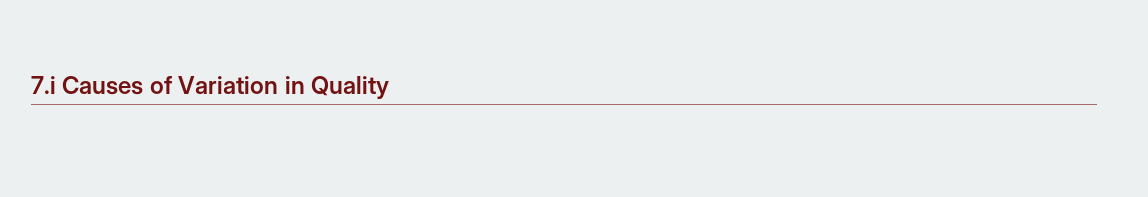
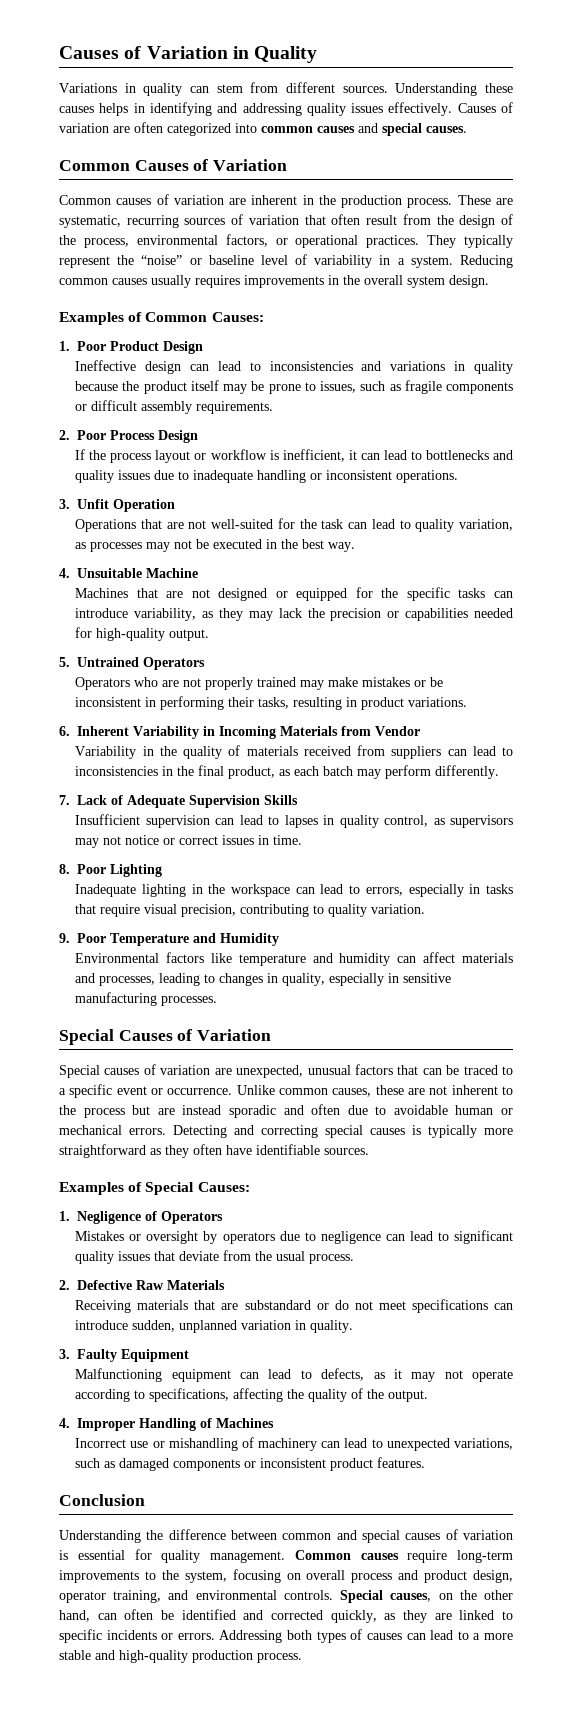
- 7.i Causes of Variation in Quality
+ Causes of Variation in Quality
+ Variations in quality can stem from different sources. Understanding these causes helps in identifying and addressing quality issues effectively. Causes of variation are often categorized into common causes and special causes.
+ Common Causes of Variation
+ Common causes of variation are inherent in the production process. These are systematic, recurring sources of variation that often result from the design of the process, environmental factors, or operational practices. They typically represent the “noise” or baseline level of variability in a system. Reducing common causes usually requires improvements in the overall system design.
+ Examples of Common Causes:
+ 1. Poor Product Design
+ Ineffective design can lead to inconsistencies and variations in quality because the product itself may be prone to issues, such as fragile components or difficult assembly requirements.
+ 2. Poor Process Design
+ If the process layout or workflow is inefficient, it can lead to bottlenecks and quality issues due to inadequate handling or inconsistent operations.
+ 3. Unfit Operation
+ Operations that are not well-suited for the task can lead to quality variation, as processes may not be executed in the best way.
+ 4. Unsuitable Machine
+ Machines that are not designed or equipped for the specific tasks can introduce variability, as they may lack the precision or capabilities needed for high-quality output.
+ 5. Untrained Operators
+ Operators who are not properly trained may make mistakes or be inconsistent in performing their tasks, resulting in product variations.
+ 6. Inherent Variability in Incoming Materials from Vendor
+ Variability in the quality of materials received from suppliers can lead to inconsistencies in the final product, as each batch may perform differently.
+ 7. Lack of Adequate Supervision Skills
+ Insufficient supervision can lead to lapses in quality control, as supervisors may not notice or correct issues in time.
+ 8. Poor Lighting
+ Inadequate lighting in the workspace can lead to errors, especially in tasks that require visual precision, contributing to quality variation.
+ 9. Poor Temperature and Humidity
+ Environmental factors like temperature and humidity can affect materials and processes, leading to changes in quality, especially in sensitive manufacturing processes.
+ Special Causes of Variation
+ Special causes of variation are unexpected, unusual factors that can be traced to a specific event or occurrence. Unlike common causes, these are not inherent to the process but are instead sporadic and often due to avoidable human or mechanical errors. Detecting and correcting special causes is typically more straightforward as they often have identifiable sources.
+ Examples of Special Causes:
+ 1. Negligence of Operators
+ Mistakes or oversight by operators due to negligence can lead to significant quality issues that deviate from the usual process.
+ 2. Defective Raw Materials
+ Receiving materials that are substandard or do not meet specifications can introduce sudden, unplanned variation in quality.
+ 3. Faulty Equipment
+ Malfunctioning equipment can lead to defects, as it may not operate according to specifications, affecting the quality of the output.
+ 4. Improper Handling of Machines
+ Incorrect use or mishandling of machinery can lead to unexpected variations, such as damaged components or inconsistent product features.
+ Conclusion
+ Understanding the difference between common and special causes of variation is essential for quality management. Common causes require long-term improvements to the system, focusing on overall process and product design, operator training, and environmental controls. Special causes, on the other hand, can often be identified and corrected quickly, as they are linked to specific incidents or errors. Addressing both types of causes can lead to a more stable and high-quality production process.

